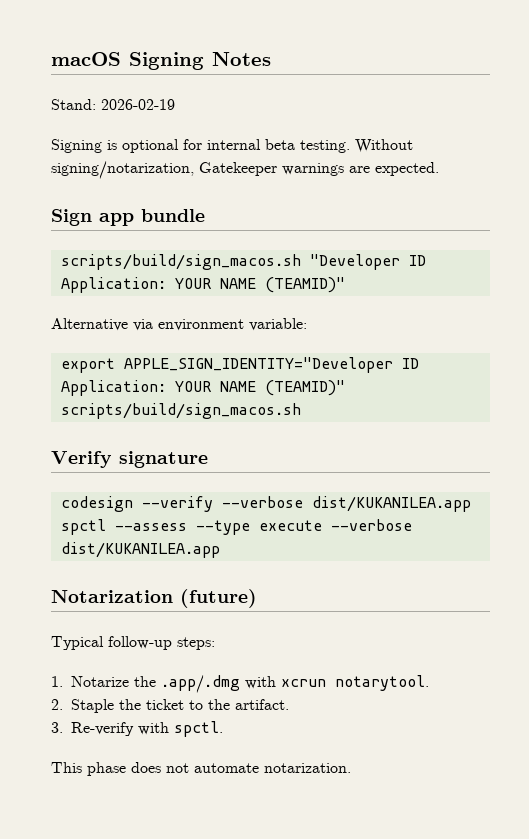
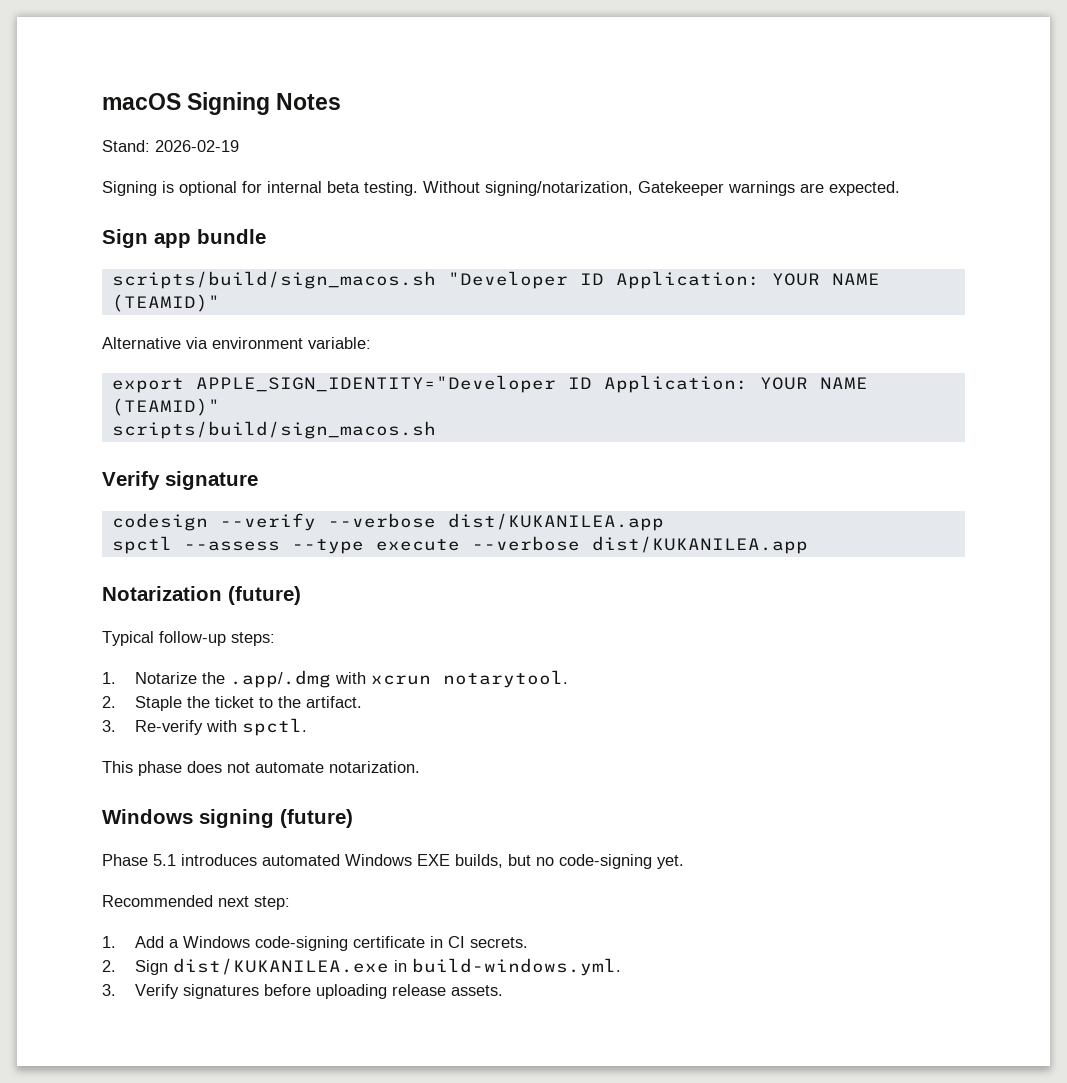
+ Windows signing (future)
+ Phase 5.1 introduces automated Windows EXE builds, but no code-signing yet.
+ Recommended next step:
+ 1. Add a Windows code-signing certificate in CI secrets.
+ 2. Sign dist/KUKANILEA.exe in build-windows.yml.
+ 3. Verify signatures before uploading release assets.

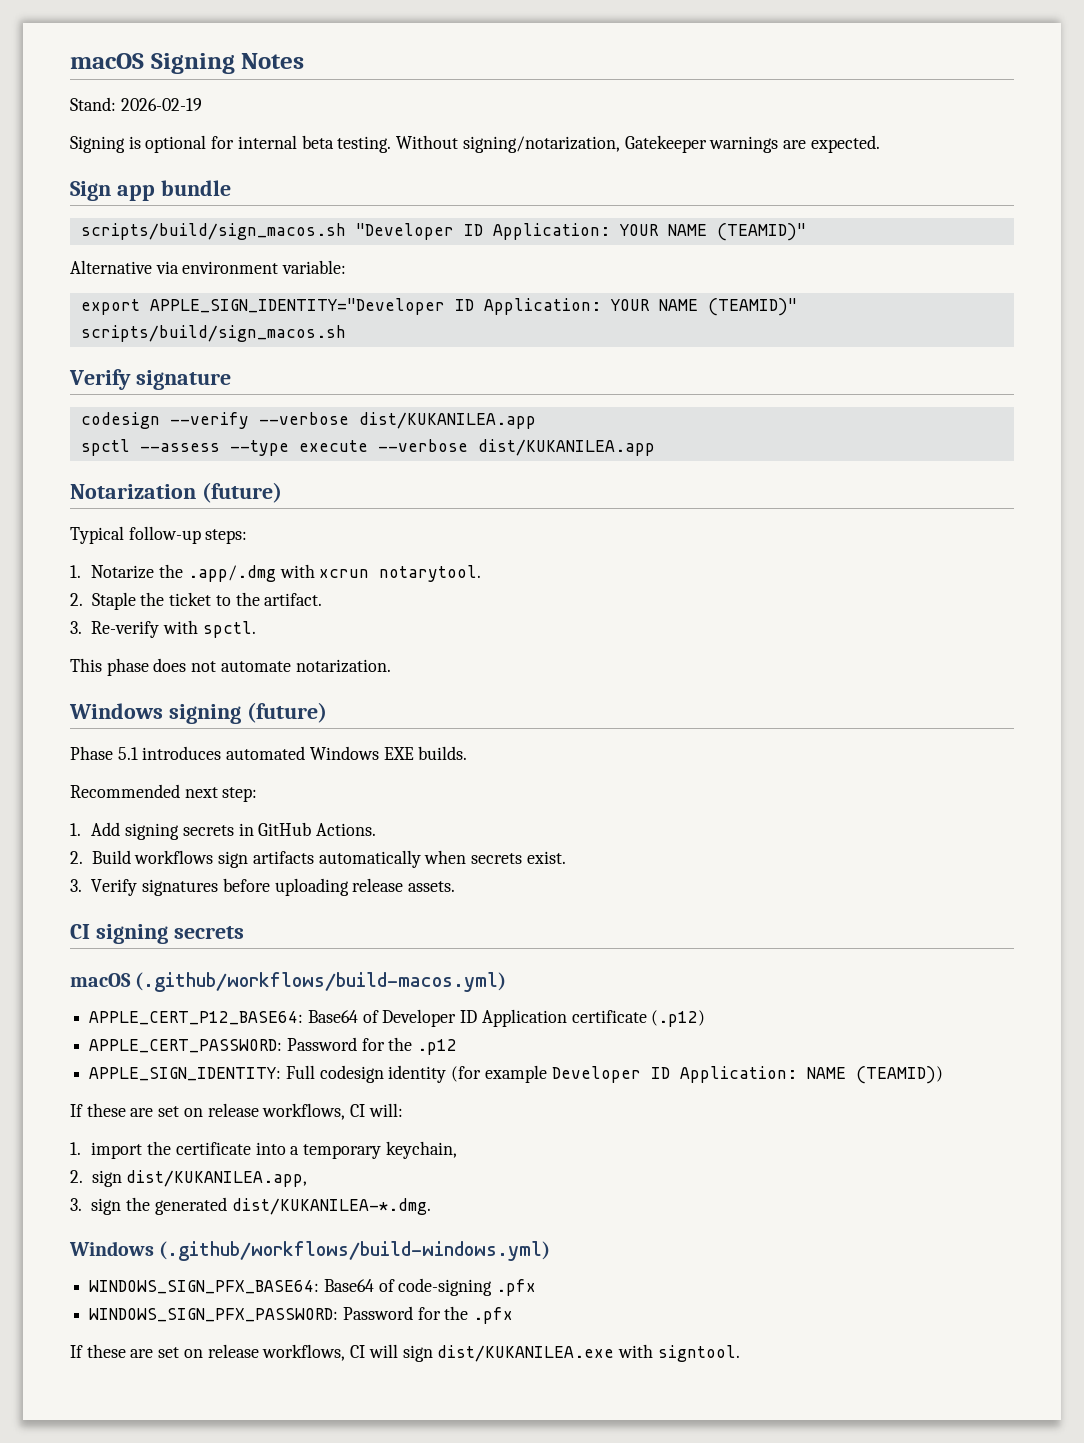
- Phase 5.1 introduces automated Windows EXE builds, but no code-signing yet.
+ Phase 5.1 introduces automated Windows EXE builds.
- 1. Add a Windows code-signing certificate in CI secrets.
- 2. Sign dist/KUKANILEA.exe in build-windows.yml.
+ 1. Add signing secrets in GitHub Actions.
+ 2. Build workflows sign artifacts automatically when secrets exist.
+ CI signing secrets
+ macOS (.github/workflows/build-macos.yml)
+ APPLE_CERT_P12_BASE64: Base64 of Developer ID Application certificate (.p12)
+ APPLE_CERT_PASSWORD: Password for the .p12
+ APPLE_SIGN_IDENTITY: Full codesign identity (for example Developer ID Application: NAME (TEAMID))
+ If these are set on release workflows, CI will:
+ 1. import the certificate into a temporary keychain,
+ 2. sign dist/KUKANILEA.app,
+ 3. sign the generated dist/KUKANILEA-*.dmg.
+ Windows (.github/workflows/build-windows.yml)
+ WINDOWS_SIGN_PFX_BASE64: Base64 of code-signing .pfx
+ WINDOWS_SIGN_PFX_PASSWORD: Password for the .pfx
+ If these are set on release workflows, CI will sign dist/KUKANILEA.exe with signtool.

